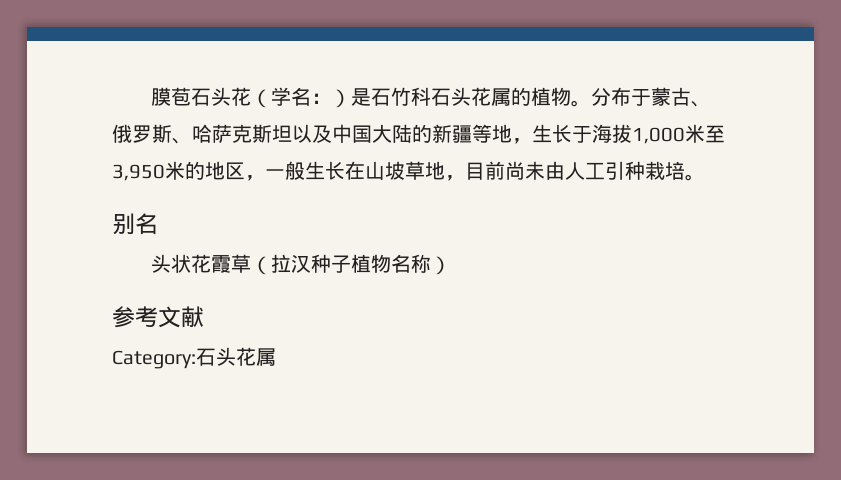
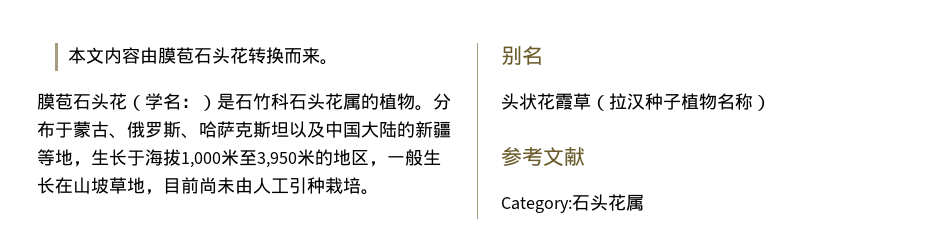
+ 本文内容由膜苞石头花转换而来。

